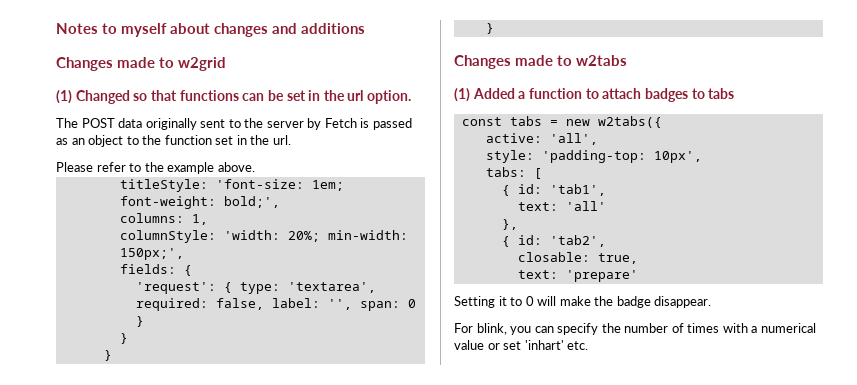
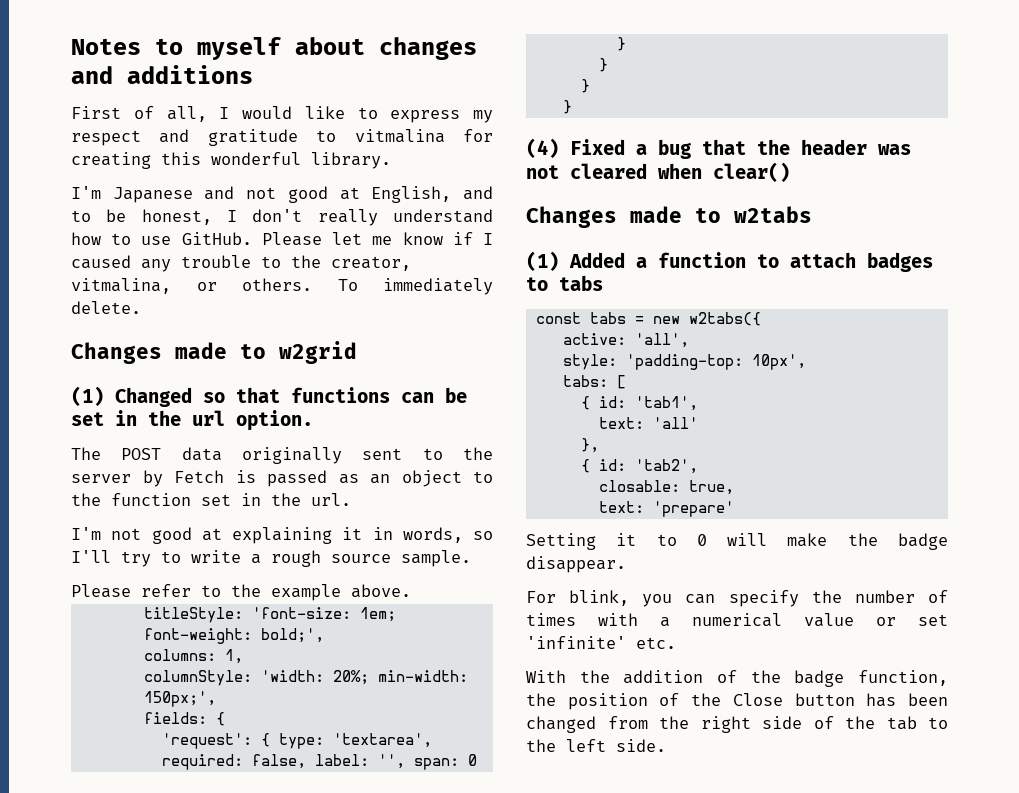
+ First of all, I would like to express my respect and gratitude to vitmalina for creating this wonderful library.
+ I'm Japanese and not good at English, and to be honest, I don't really understand how to use GitHub. Please let me know if I caused any trouble to the creator, vitmalina, or others. To immediately delete.
+ I'm not good at explaining it in words, so I'll try to write a rough source sample.
+ (4) Fixed a bug that the header was not cleared when clear()
- For blink, you can specify the number of times with a numerical value or set 'inhart' etc.
+ For blink, you can specify the number of times with a numerical value or set 'infinite' etc.
+ With the addition of the badge function, the position of the Close button has been changed from the right side of the tab to the left side.

